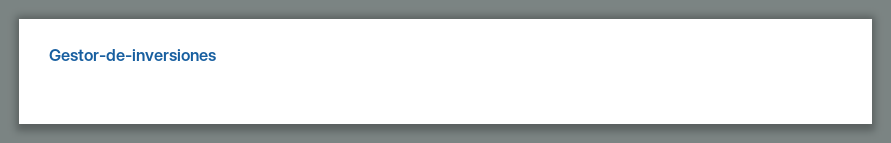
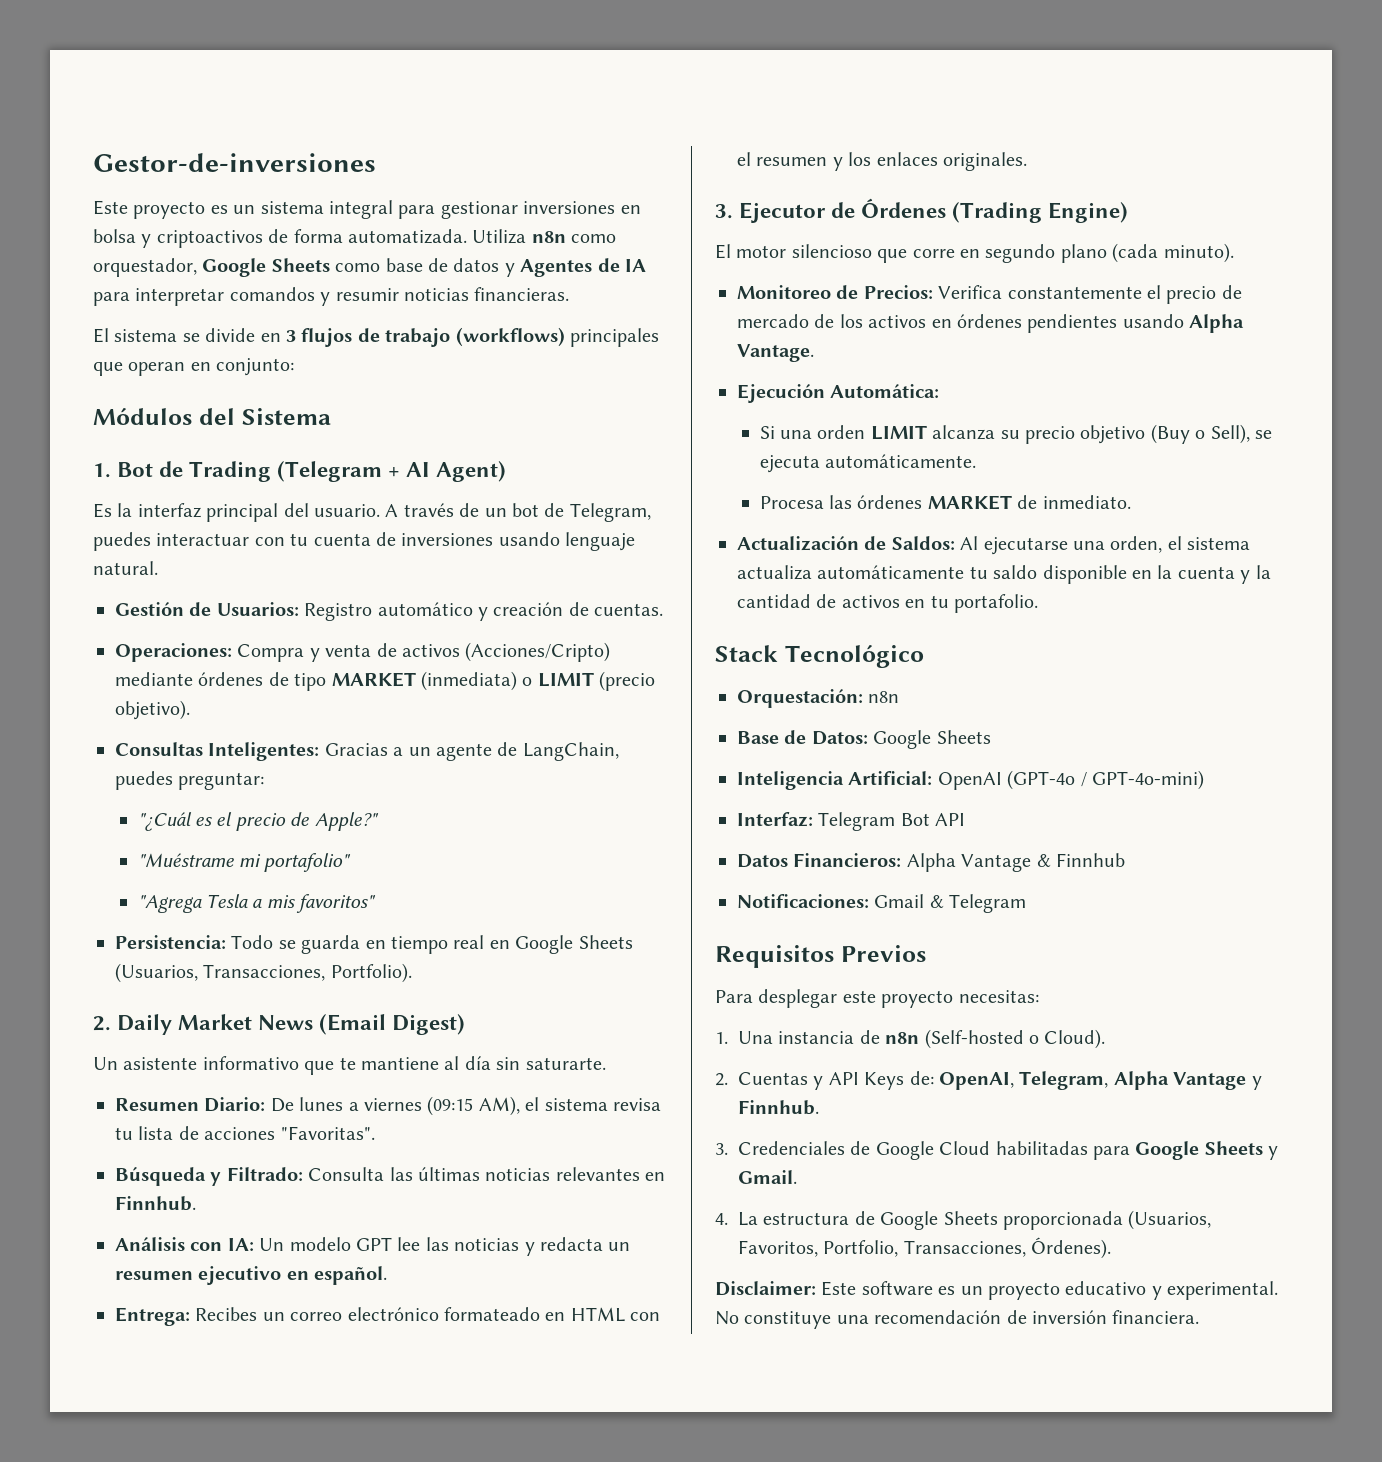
+ Este proyecto es un sistema integral para gestionar inversiones en bolsa y criptoactivos de forma automatizada. Utiliza n8n como orquestador, Google Sheets como base de datos y Agentes de IA para interpretar comandos y resumir noticias financieras.
+ El sistema se divide en 3 flujos de trabajo (workflows) principales que operan en conjunto:
+ Módulos del Sistema
+ 1. Bot de Trading (Telegram + AI Agent)
+ Es la interfaz principal del usuario. A través de un bot de Telegram, puedes interactuar con tu cuenta de inversiones usando lenguaje natural.
+ Gestión de Usuarios: Registro automático y creación de cuentas.
+ Operaciones: Compra y venta de activos (Acciones/Cripto) mediante órdenes de tipo MARKET (inmediata) o LIMIT (precio objetivo).
+ Consultas Inteligentes: Gracias a un agente de LangChain, puedes preguntar:
+ "¿Cuál es el precio de Apple?"
+ "Muéstrame mi portafolio"
+ "Agrega Tesla a mis favoritos"
+ Persistencia: Todo se guarda en tiempo real en Google Sheets (Usuarios, Transacciones, Portfolio).
+ 2. Daily Market News (Email Digest)
+ Un asistente informativo que te mantiene al día sin saturarte.
+ Resumen Diario: De lunes a viernes (09:15 AM), el sistema revisa tu lista de acciones "Favoritas".
+ Búsqueda y Filtrado: Consulta las últimas noticias relevantes en Finnhub.
+ Análisis con IA: Un modelo GPT lee las noticias y redacta un resumen ejecutivo en español.
+ Entrega: Recibes un correo electrónico formateado en HTML con el resumen y los enlaces originales.
+ 3. Ejecutor de Órdenes (Trading Engine)
+ El motor silencioso que corre en segundo plano (cada minuto).
+ Monitoreo de Precios: Verifica constantemente el precio de mercado de los activos en órdenes pendientes usando Alpha Vantage.
+ Ejecución Automática:
+ Si una orden LIMIT alcanza su precio objetivo (Buy o Sell), se ejecuta automáticamente.
+ Procesa las órdenes MARKET de inmediato.
+ Actualización de Saldos: Al ejecutarse una orden, el sistema actualiza automáticamente tu saldo disponible en la cuenta y la cantidad de activos en tu portafolio.
+ Stack Tecnológico
+ Orquestación: n8n
+ Base de Datos: Google Sheets
+ Inteligencia Artificial: OpenAI (GPT-4o / GPT-4o-mini)
+ Interfaz: Telegram Bot API
+ Datos Financieros: Alpha Vantage & Finnhub
+ Notificaciones: Gmail & Telegram
+ Requisitos Previos
+ Para desplegar este proyecto necesitas:
+ 1. Una instancia de n8n (Self-hosted o Cloud).
+ 2. Cuentas y API Keys de: OpenAI, Telegram, Alpha Vantage y Finnhub.
+ 3. Credenciales de Google Cloud habilitadas para Google Sheets y Gmail.
+ 4. La estructura de Google Sheets proporcionada (Usuarios, Favoritos, Portfolio, Transacciones, Órdenes).
+ Disclaimer: Este software es un proyecto educativo y experimental. No constituye una recomendación de inversión financiera.

